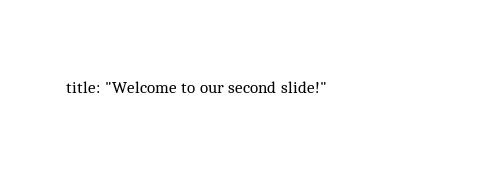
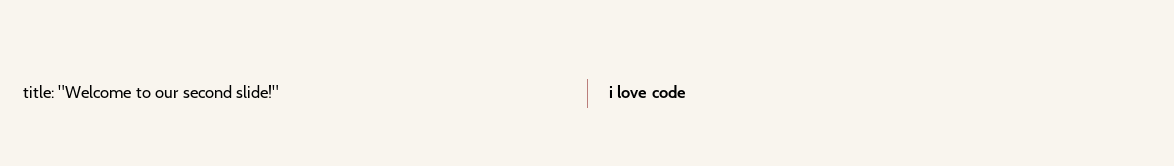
+ i love code

